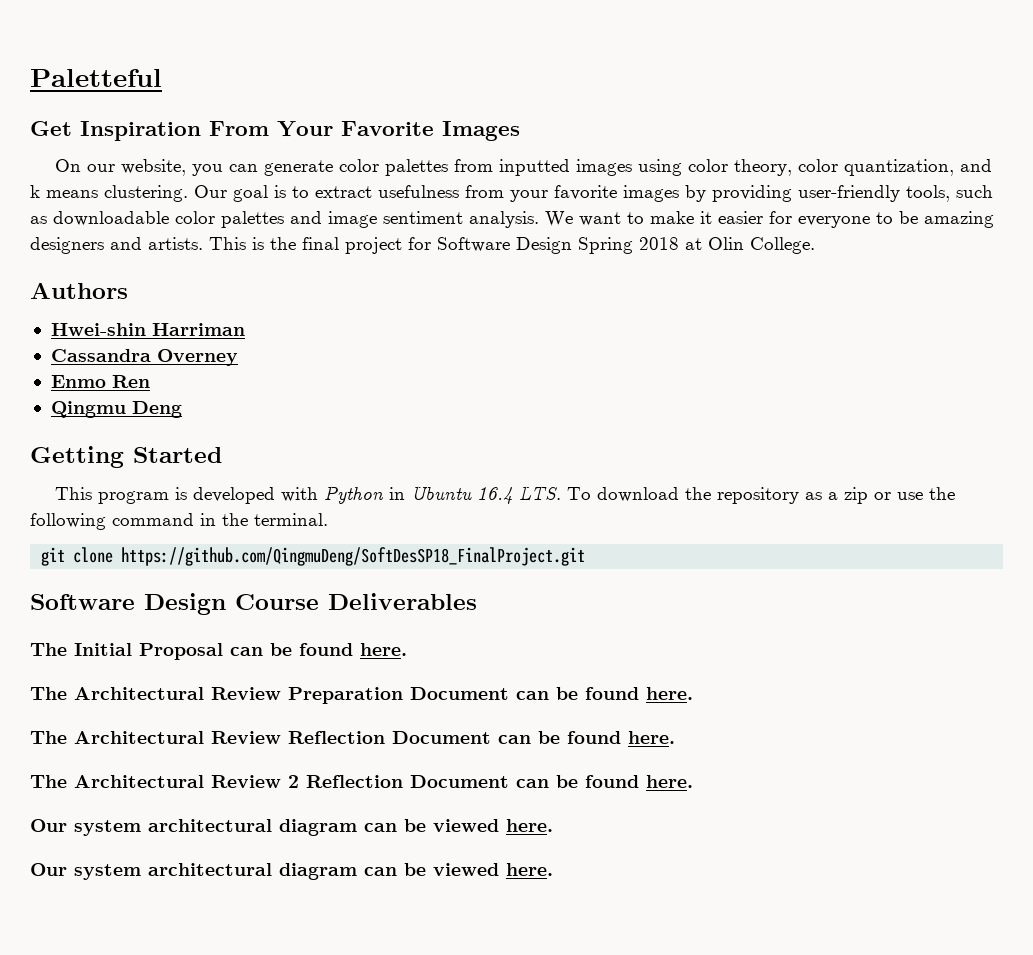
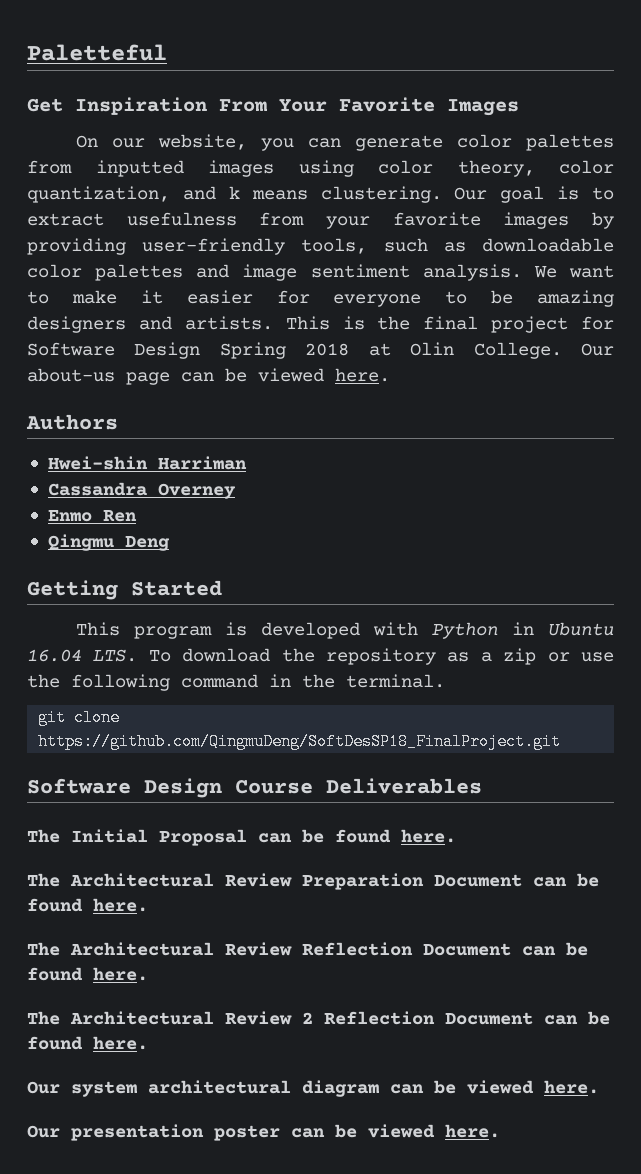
+ Our about-us page can be viewed here.
- This program is developed with Python in Ubuntu 16.4 LTS. To download the repository as a zip or use the following command in the terminal.
+ This program is developed with Python in Ubuntu 16.04 LTS. To download the repository as a zip or use the following command in the terminal.
  The Architectural Review 2 Reflection Document can be found here.
  Our system architectural diagram can be viewed here.
- Our system architectural diagram can be viewed here.
+ Our presentation poster can be viewed here.

